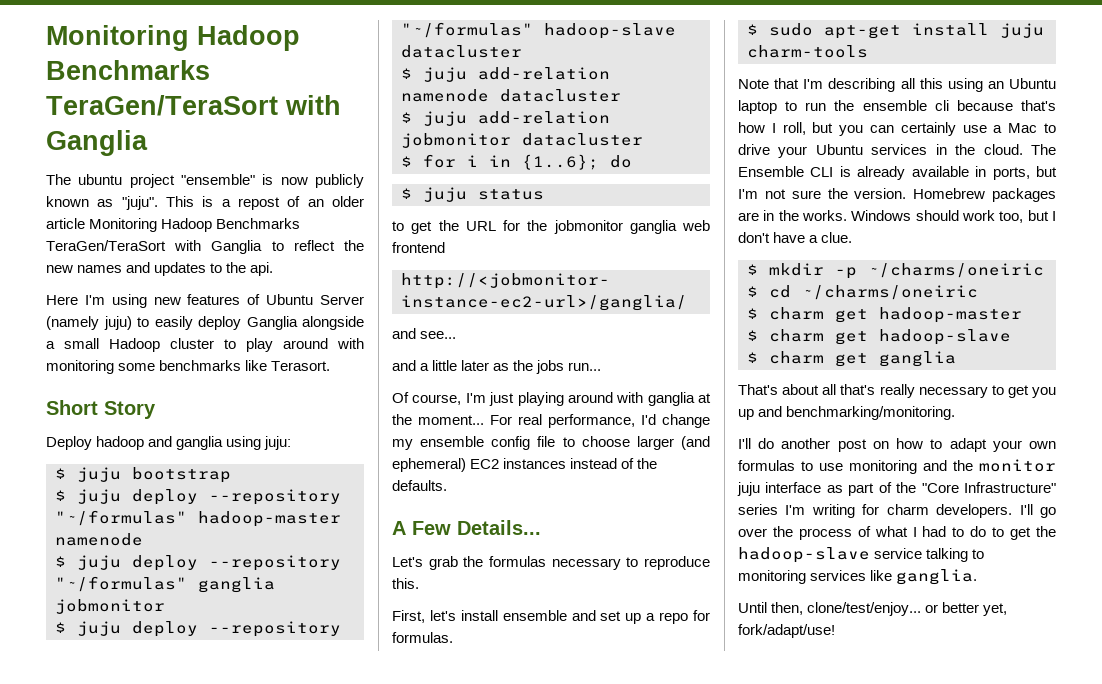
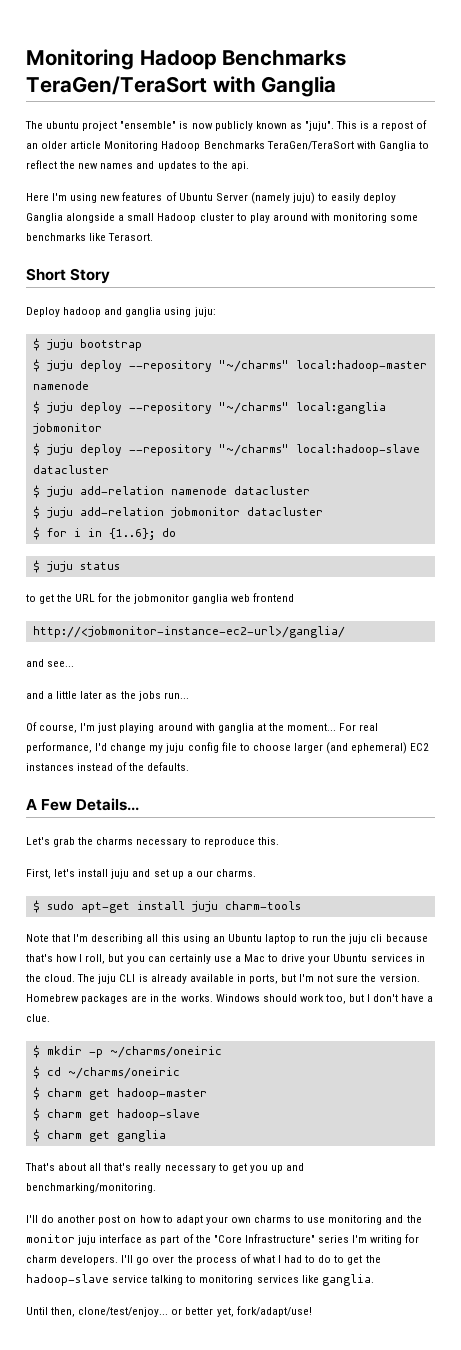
- $ juju deploy --repository "~/formulas" hadoop-master namenode
+ $ juju deploy --repository "~/charms" local:hadoop-master namenode
- $ juju deploy --repository "~/formulas" ganglia jobmonitor
+ $ juju deploy --repository "~/charms" local:ganglia jobmonitor
- $ juju deploy --repository "~/formulas" hadoop-slave datacluster
+ $ juju deploy --repository "~/charms" local:hadoop-slave datacluster
- For real performance, I'd change my ensemble config file to choose larger (and ephemeral) EC2 instances instead of the defaults.
+ For real performance, I'd change my juju config file to choose larger (and ephemeral) EC2 instances instead of the defaults.
- Let's grab the formulas necessary to reproduce this.
+ Let's grab the charms necessary to reproduce this.
- First, let's install ensemble and set up a repo for formulas.
+ First, let's install juju and set up a our charms.
- Note that I'm describing all this using an Ubuntu laptop to run the ensemble cli because that's how I roll, but you can certainly use a Mac to drive your Ubuntu services in the cloud.
+ Note that I'm describing all this using an Ubuntu laptop to run the juju cli because that's how I roll, but you can certainly use a Mac to drive your Ubuntu services in the cloud.
- The Ensemble CLI is already available in ports, but I'm not sure the version.
+ The juju CLI is already available in ports, but I'm not sure the version.
- I'll do another post on how to adapt your own formulas to use monitoring and the monitor juju interface as part of the "Core Infrastructure" series I'm writing for charm developers.
+ I'll do another post on how to adapt your own charms to use monitoring and the monitor juju interface as part of the "Core Infrastructure" series I'm writing for charm developers.

